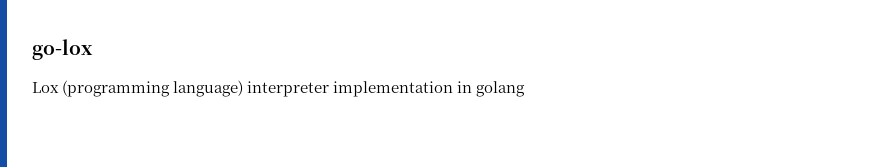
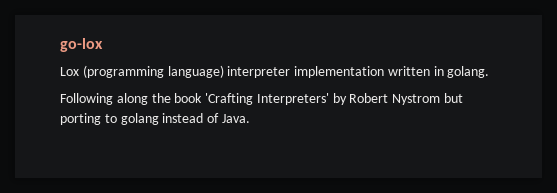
- Lox (programming language) interpreter implementation in golang
+ Lox (programming language) interpreter implementation written in golang.
+ Following along the book 'Crafting Interpreters' by Robert Nystrom but porting to golang instead of Java.

